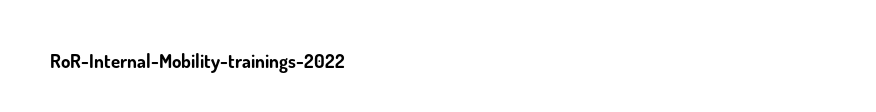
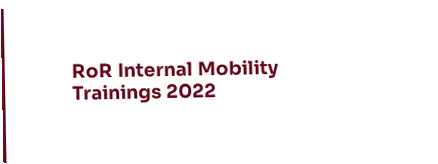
- RoR-Internal-Mobility-trainings-2022
+ RoR Internal Mobility Trainings 2022

